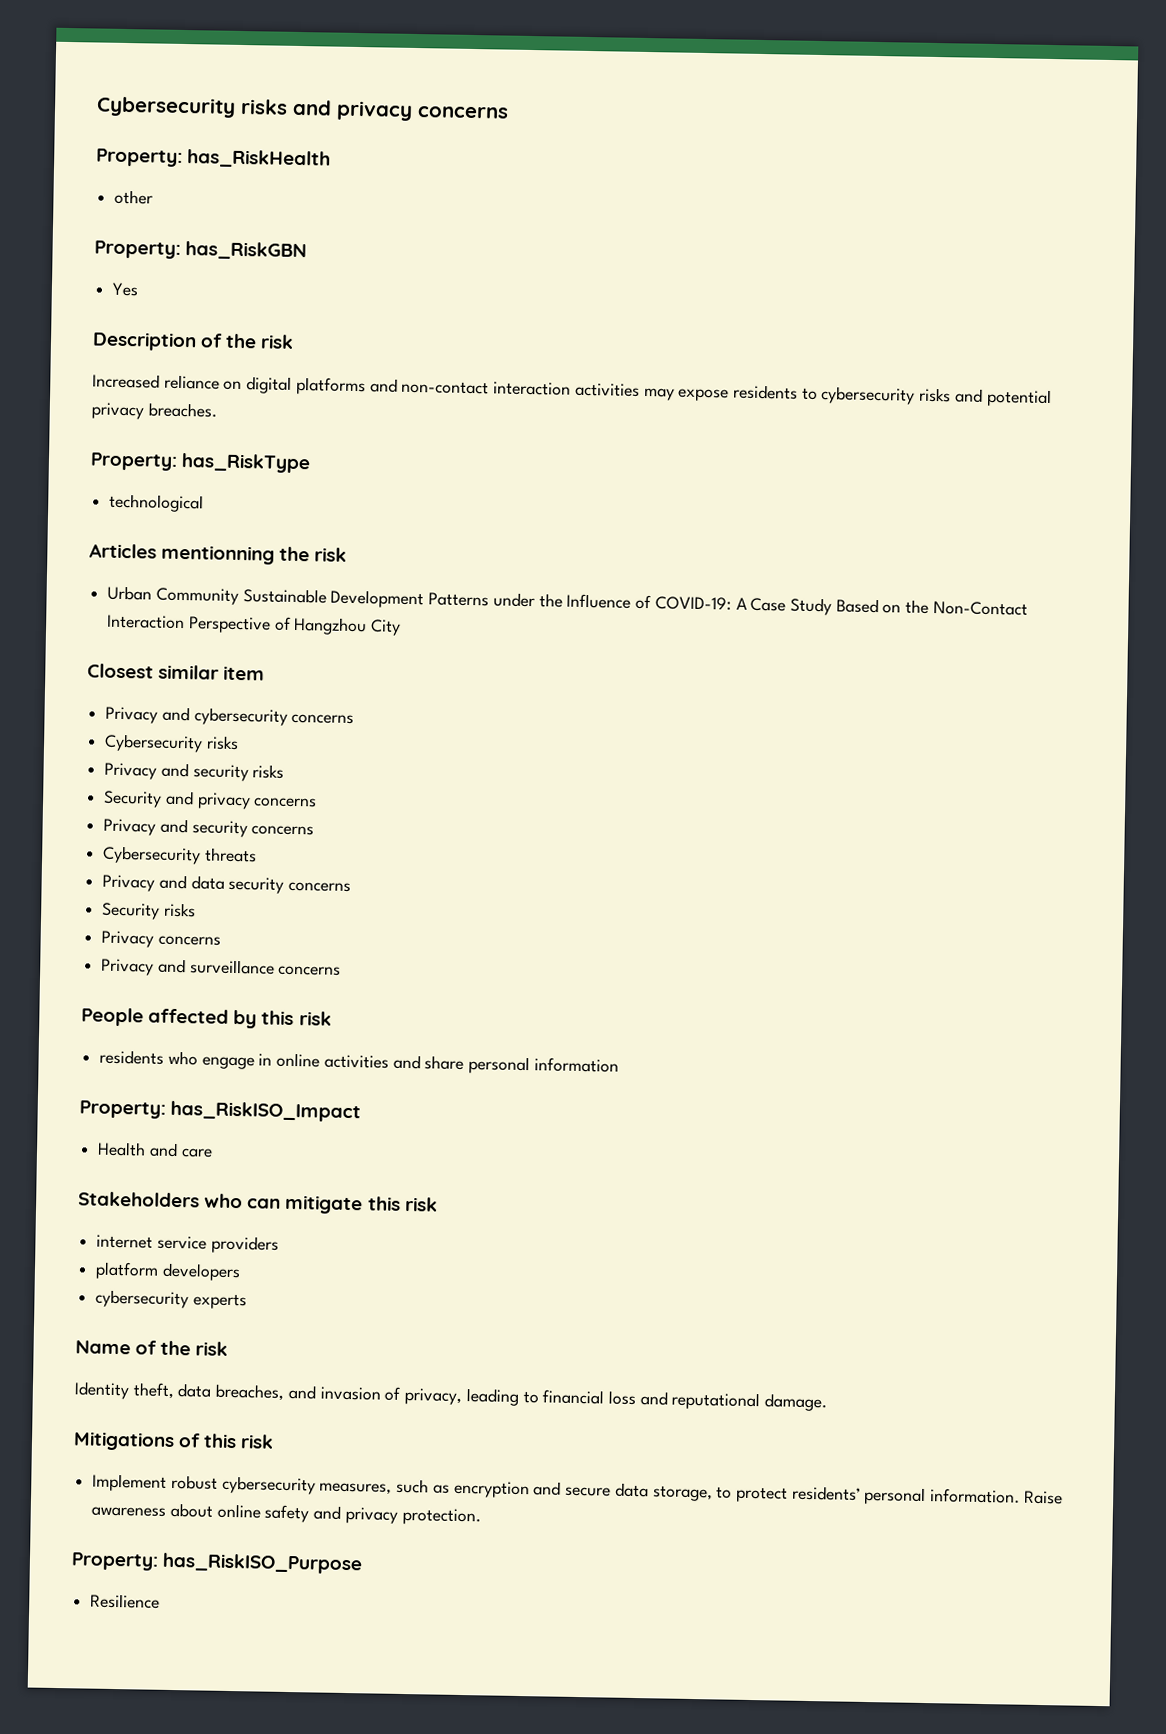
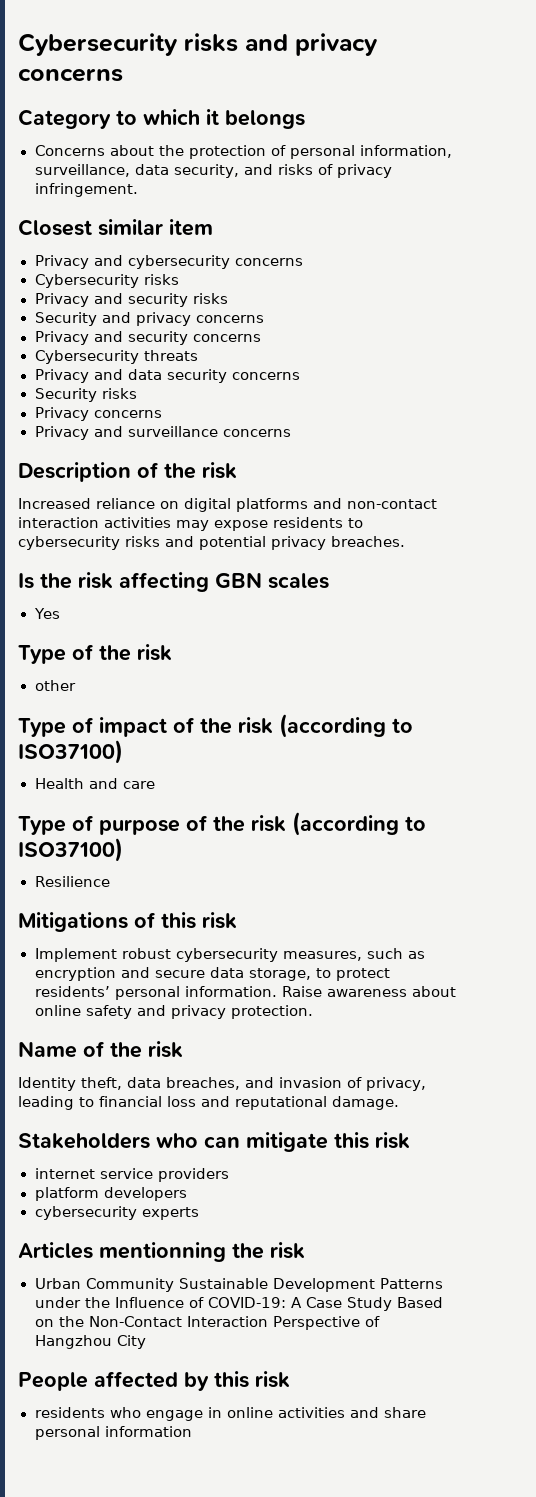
- Property: has_RiskHealth
- other
- Property: has_RiskGBN
- Yes
- Description of the risk
- Increased reliance on digital platforms and non-contact interaction activities may expose residents to cybersecurity risks and potential privacy breaches.
- Property: has_RiskType
- technological
- Articles mentionning the risk
- Urban Community Sustainable Development Patterns under the Influence of COVID-19: A Case Study Based on the Non-Contact Interaction Perspective of Hangzhou City
+ Category to which it belongs
+ Concerns about the protection of personal information, surveillance, data security, and risks of privacy infringement.
- People affected by this risk
- residents who engage in online activities and share personal information
- Property: has_RiskISO_Impact
+ Description of the risk
+ Increased reliance on digital platforms and non-contact interaction activities may expose residents to cybersecurity risks and potential privacy breaches.
+ Is the risk affecting GBN scales
+ Yes
+ Type of the risk
+ other
+ Type of impact of the risk (according to ISO37100)
  Health and care
- Stakeholders who can mitigate this risk
- internet service providers
- platform developers
- cybersecurity experts
- Name of the risk
- Identity theft, data breaches, and invasion of privacy, leading to financial loss and reputational damage.
+ Type of purpose of the risk (according to ISO37100)
+ Resilience
- Property: has_RiskISO_Purpose
- Resilience
+ Name of the risk
+ Identity theft, data breaches, and invasion of privacy, leading to financial loss and reputational damage.
+ Stakeholders who can mitigate this risk
+ internet service providers
+ platform developers
+ cybersecurity experts
+ Articles mentionning the risk
+ Urban Community Sustainable Development Patterns under the Influence of COVID-19: A Case Study Based on the Non-Contact Interaction Perspective of Hangzhou City
+ People affected by this risk
+ residents who engage in online activities and share personal information

